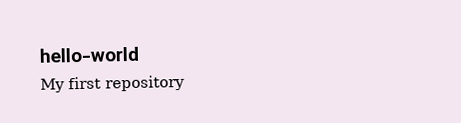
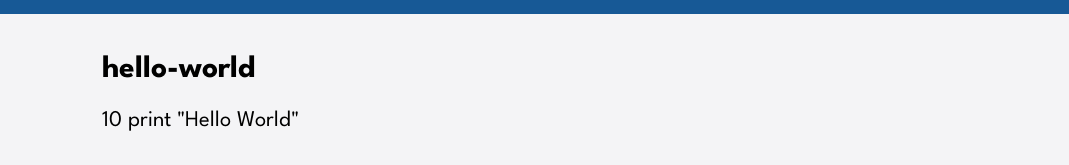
- My first repository
+ 10 print "Hello World"

